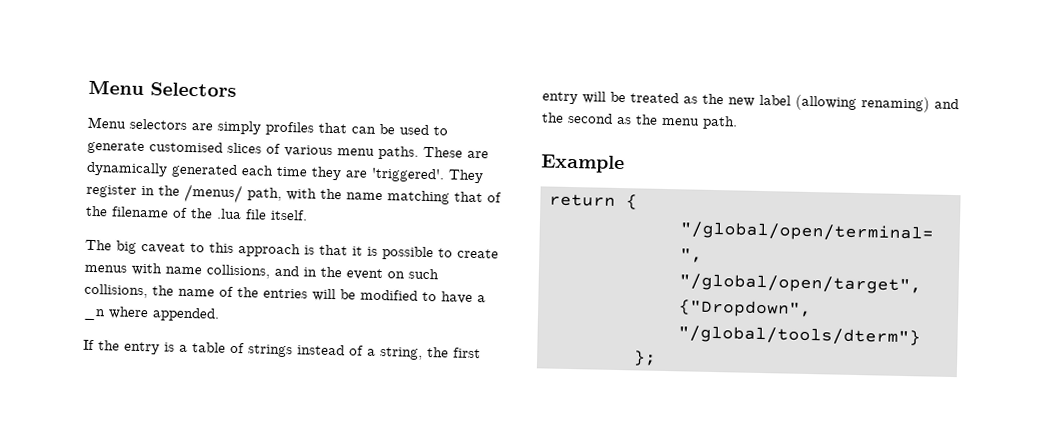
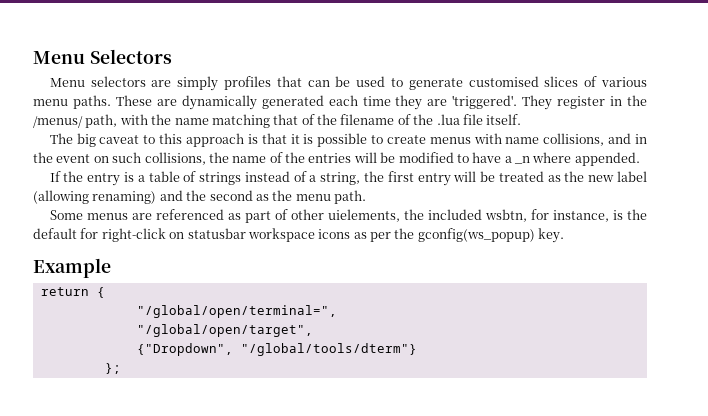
+ Some menus are referenced as part of other uielements, the included wsbtn, for instance, is the default for right-click on statusbar workspace icons as per the gconfig(ws_popup) key.

